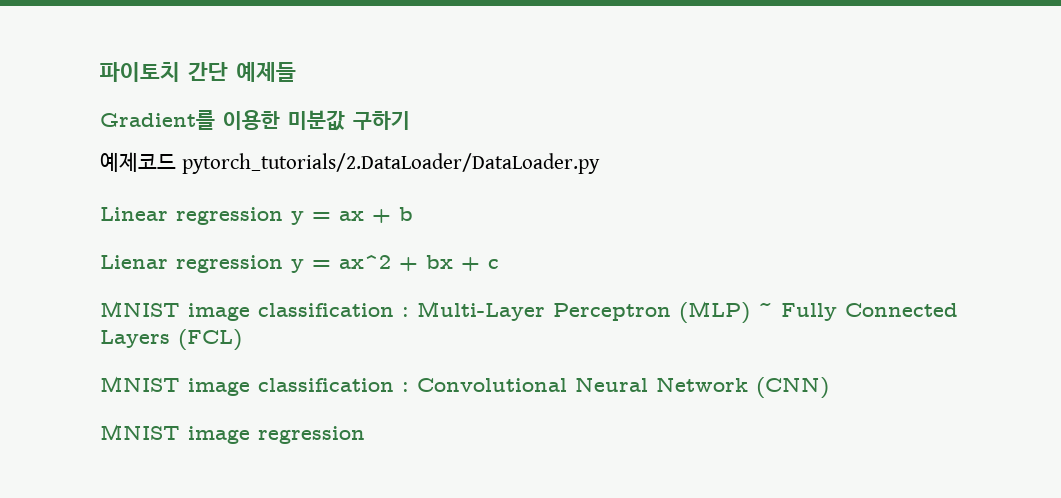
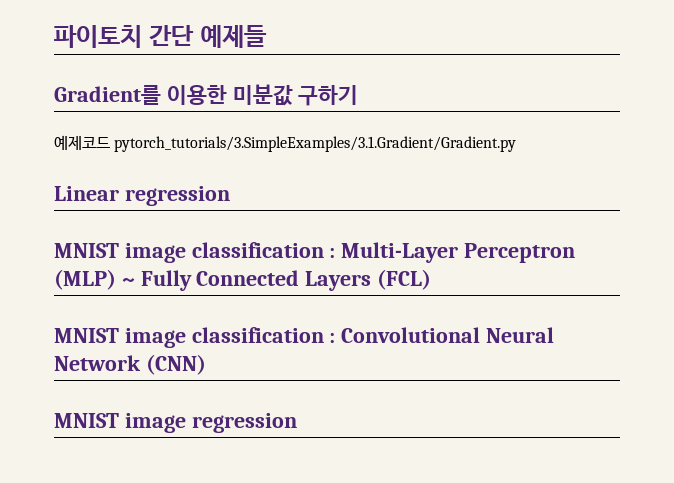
- 예제코드 pytorch_tutorials/2.DataLoader/DataLoader.py
+ 예제코드 pytorch_tutorials/3.SimpleExamples/3.1.Gradient/Gradient.py
- Linear regression y = ax + b
- Lienar regression y = ax^2 + bx + c
+ Linear regression

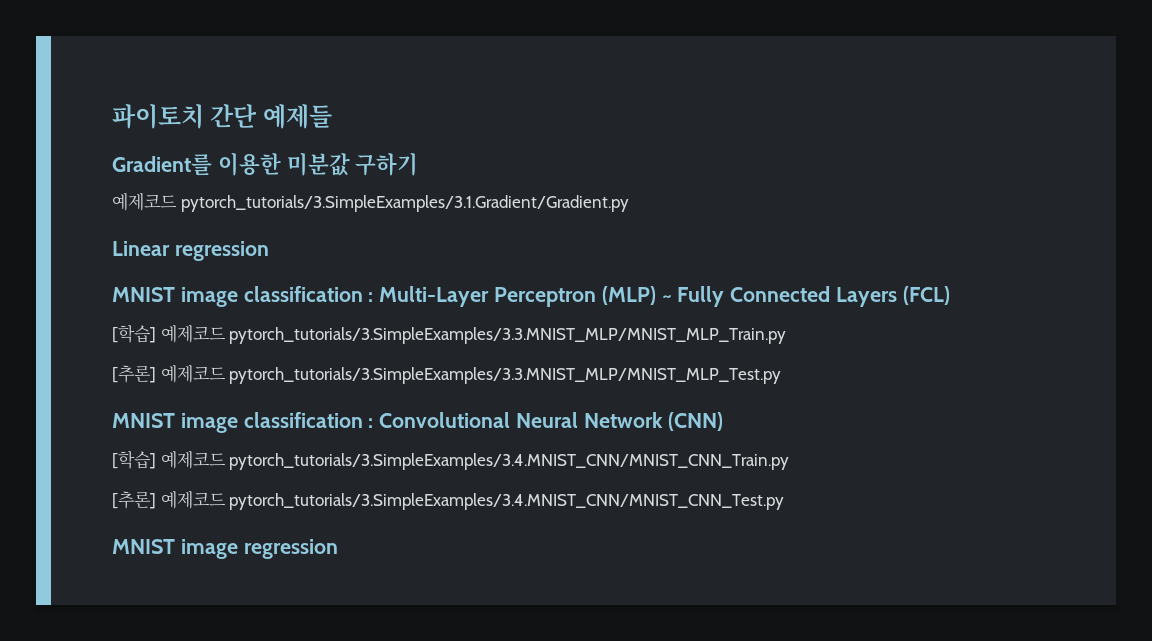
+ [학습] 예제코드 pytorch_tutorials/3.SimpleExamples/3.3.MNIST_MLP/MNIST_MLP_Train.py
+ [추론] 예제코드 pytorch_tutorials/3.SimpleExamples/3.3.MNIST_MLP/MNIST_MLP_Test.py
+ [학습] 예제코드 pytorch_tutorials/3.SimpleExamples/3.4.MNIST_CNN/MNIST_CNN_Train.py
+ [추론] 예제코드 pytorch_tutorials/3.SimpleExamples/3.4.MNIST_CNN/MNIST_CNN_Test.py

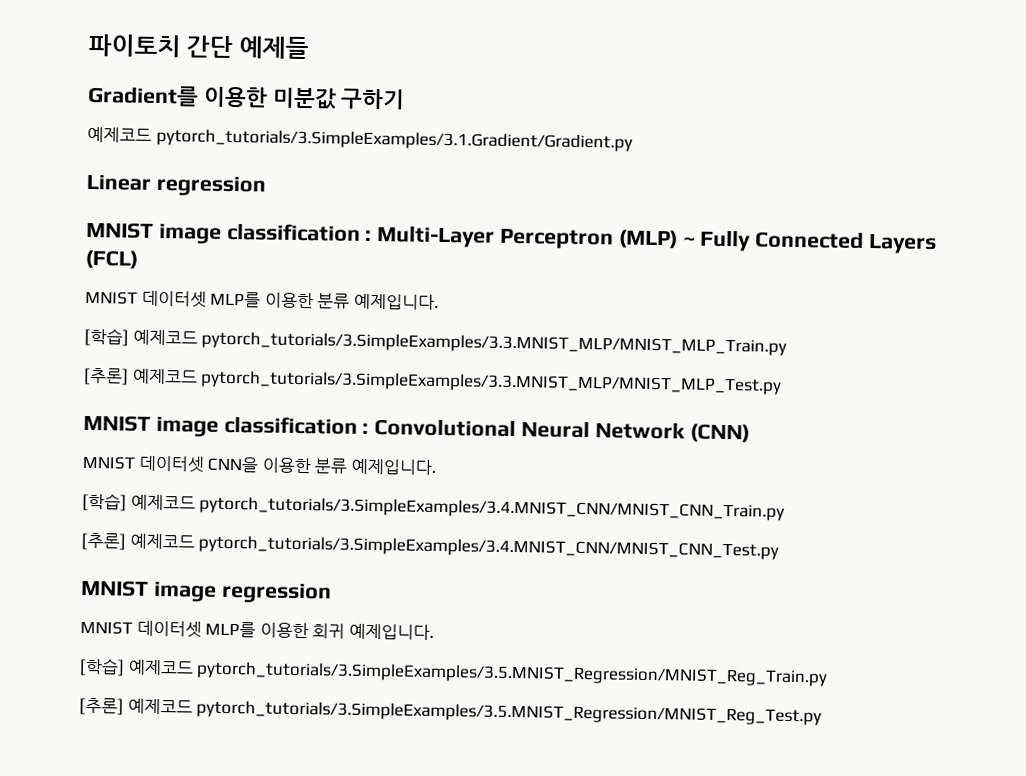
+ MNIST 데이터셋 MLP를 이용한 분류 예제입니다.
+ MNIST 데이터셋 CNN을 이용한 분류 예제입니다.
+ MNIST 데이터셋 MLP를 이용한 회귀 예제입니다.
+ [학습] 예제코드 pytorch_tutorials/3.SimpleExamples/3.5.MNIST_Regression/MNIST_Reg_Train.py
+ [추론] 예제코드 pytorch_tutorials/3.SimpleExamples/3.5.MNIST_Regression/MNIST_Reg_Test.py

